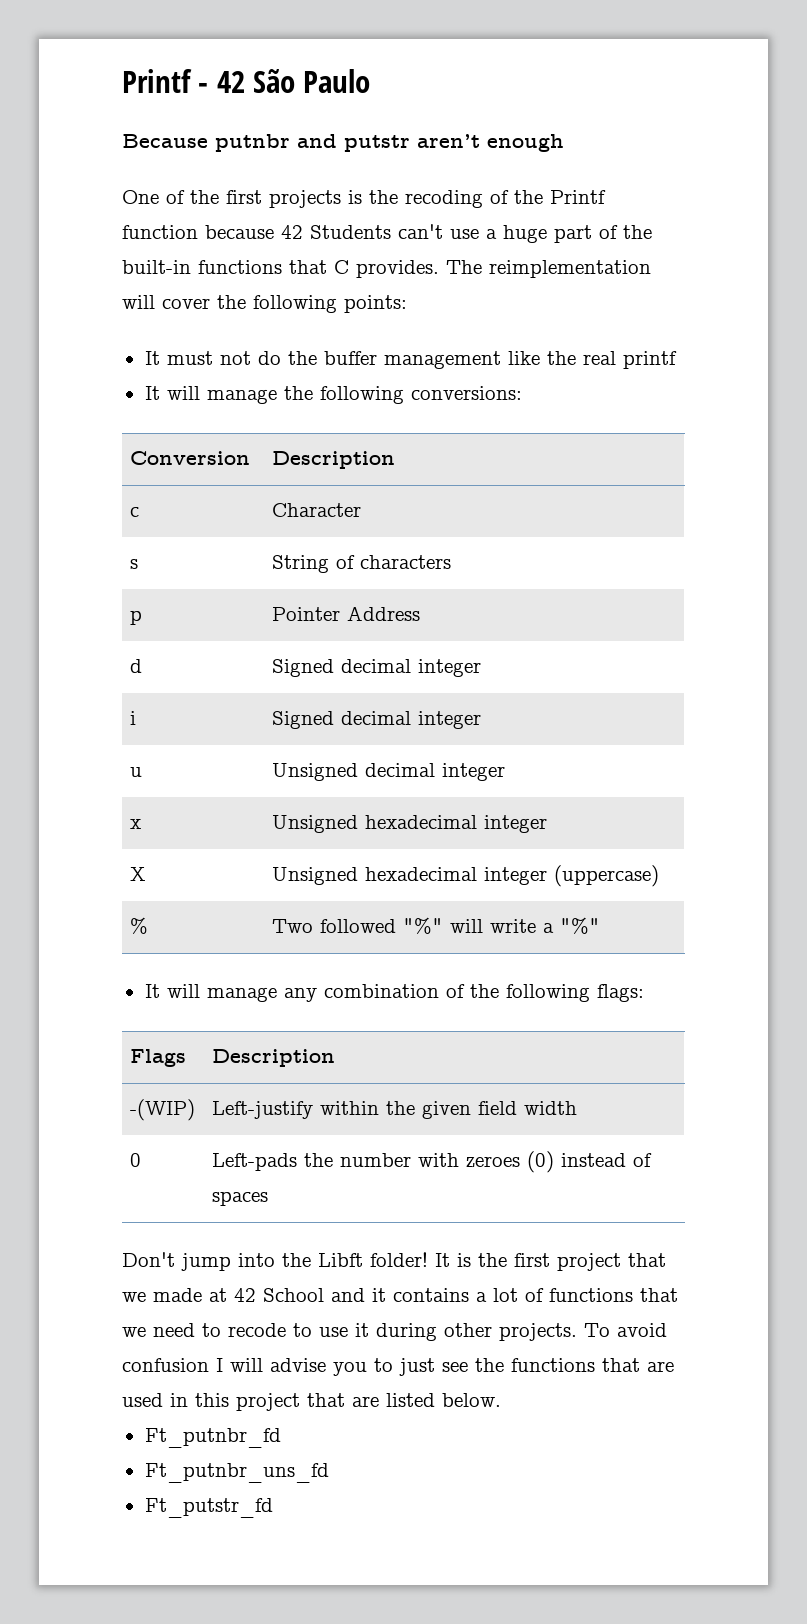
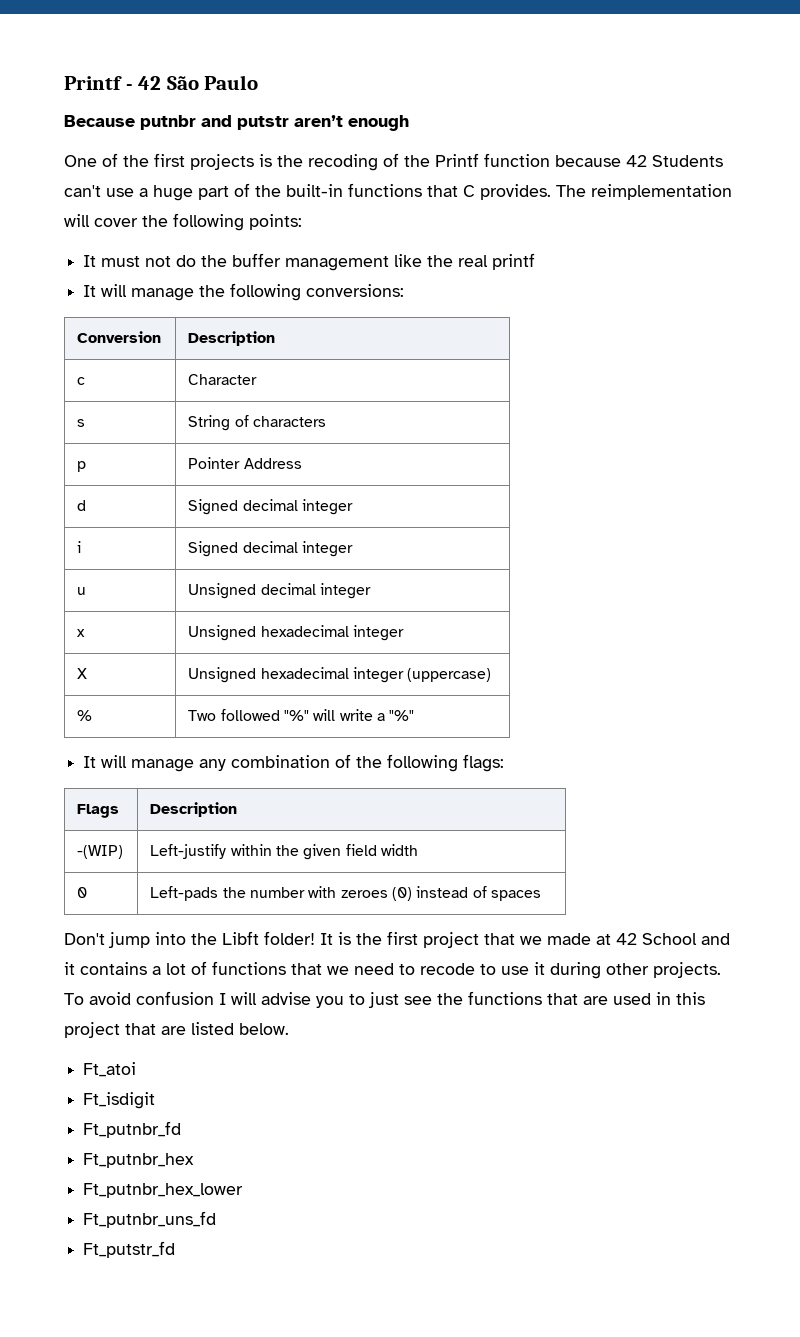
+ Ft_atoi
+ Ft_isdigit
+ Ft_putnbr_hex
+ Ft_putnbr_hex_lower

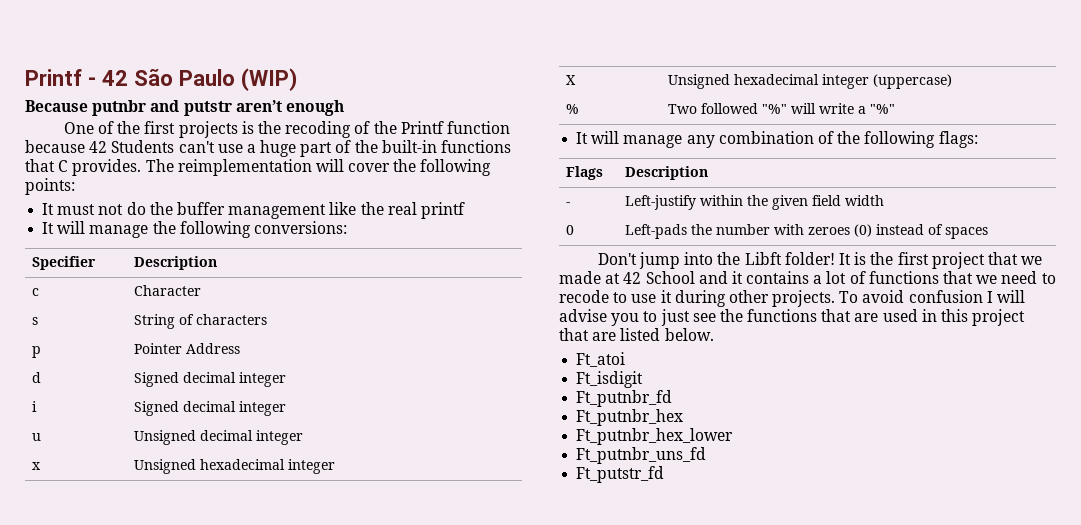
- Printf - 42 São Paulo
+ Printf - 42 São Paulo (WIP)
- Conversion | Description
+ Specifier | Description
- -(WIP) | Left-justify within the given field width
+ - | Left-justify within the given field width

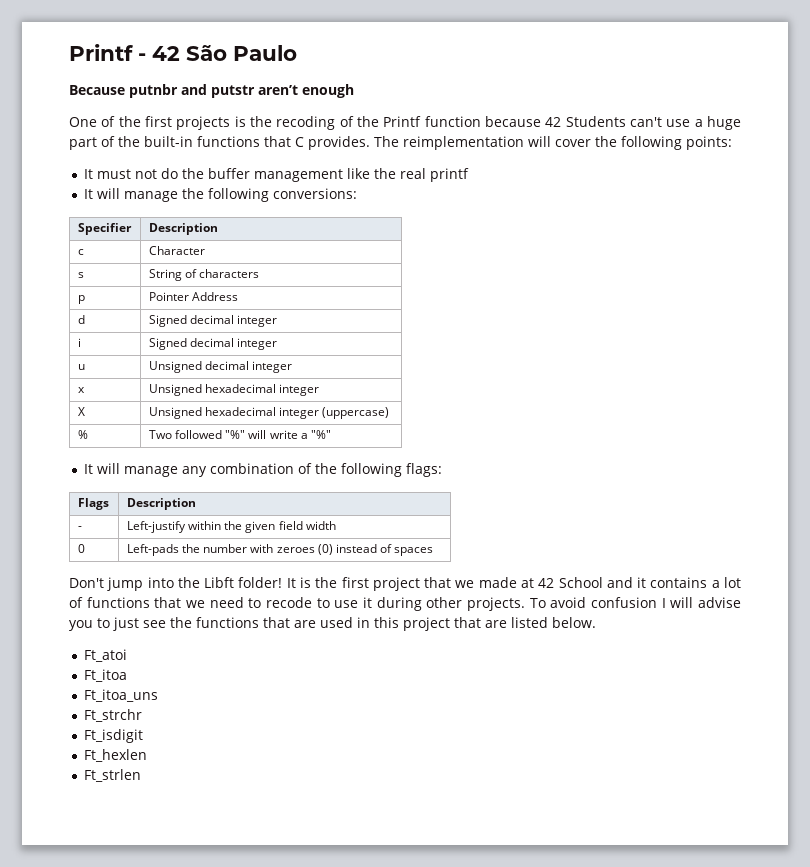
- Printf - 42 São Paulo (WIP)
+ Printf - 42 São Paulo
+ Ft_itoa
+ Ft_itoa_uns
+ Ft_strchr
  Ft_isdigit
- Ft_putnbr_fd
- Ft_putnbr_hex
- Ft_putnbr_hex_lower
- Ft_putnbr_uns_fd
- Ft_putstr_fd
+ Ft_hexlen
+ Ft_strlen

